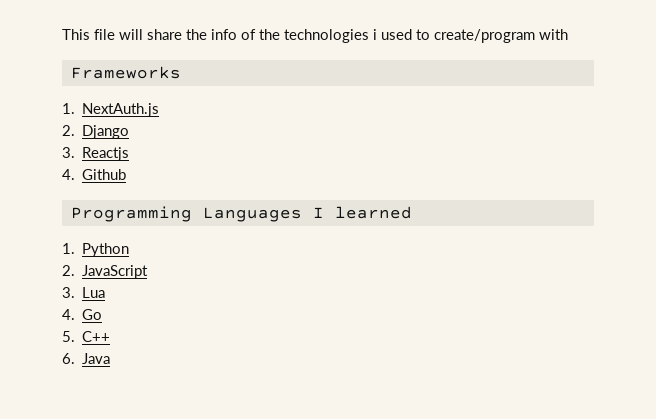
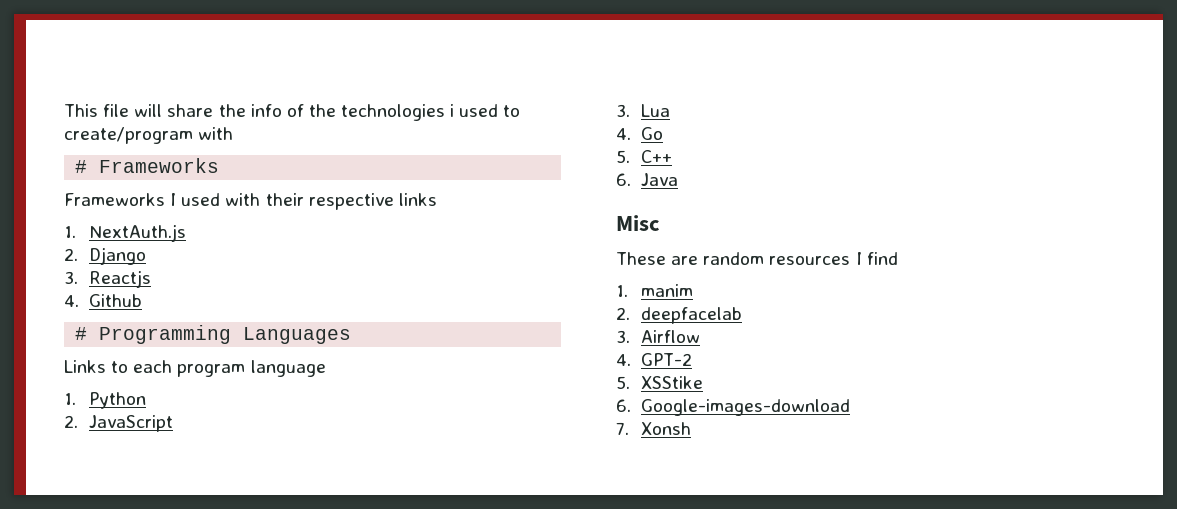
- Frameworks
+ # Frameworks
+ Frameworks I used with their respective links
- Programming Languages I learned
+ # Programming Languages
+ Links to each program language
+ Misc
+ These are random resources I find
+ 1. manim
+ 2. deepfacelab
+ 3. Airflow
+ 4. GPT-2
+ 5. XSStike
+ 6. Google-images-download
+ 7. Xonsh

